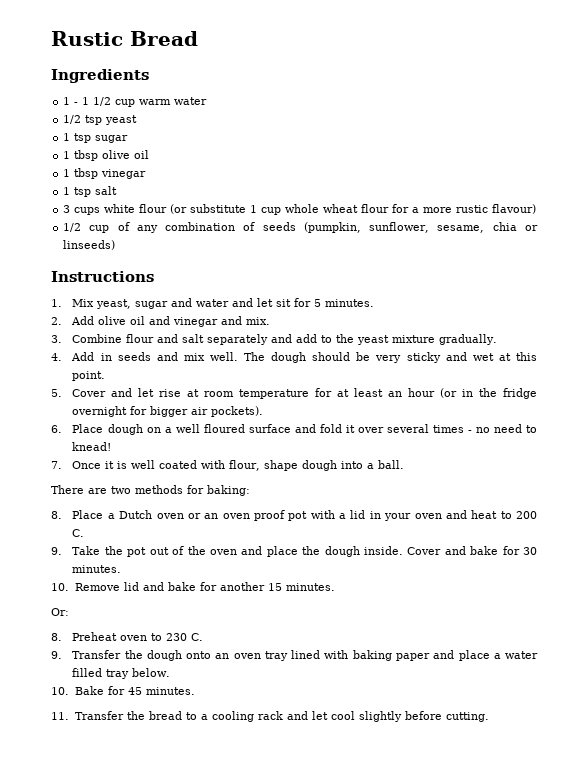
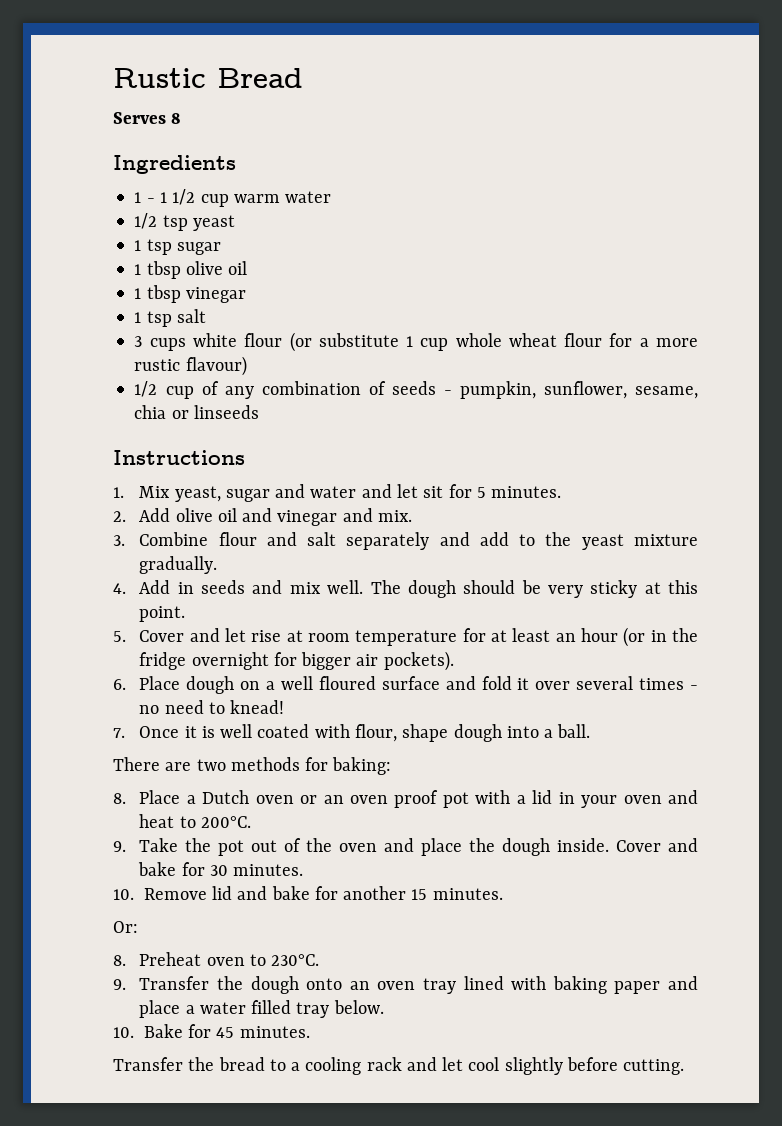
+ Serves 8
- 1/2 cup of any combination of seeds (pumpkin, sunflower, sesame, chia or linseeds)
+ 1/2 cup of any combination of seeds - pumpkin, sunflower, sesame, chia or linseeds
- The dough should be very sticky and wet at this point.
+ The dough should be very sticky at this point.
- 8. Place a Dutch oven or an oven proof pot with a lid in your oven and heat to 200 C.
+ 8. Place a Dutch oven or an oven proof pot with a lid in your oven and heat to 200°C.
- 8. Preheat oven to 230 C.
+ 8. Preheat oven to 230°C.
- 11. Transfer the bread to a cooling rack and let cool slightly before cutting.
+ Transfer the bread to a cooling rack and let cool slightly before cutting.

